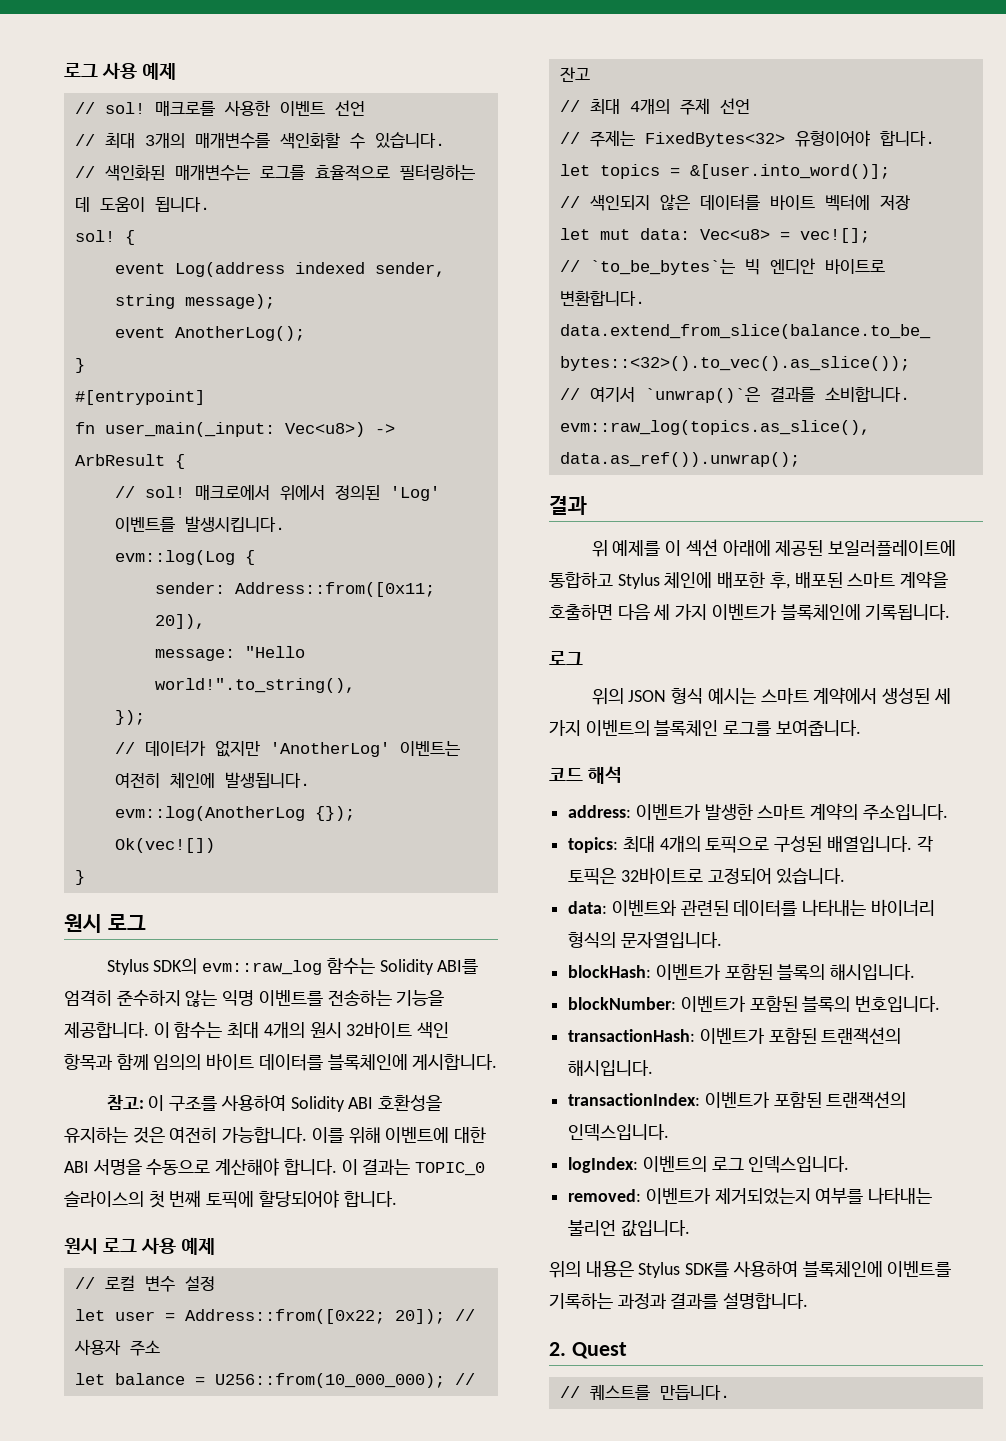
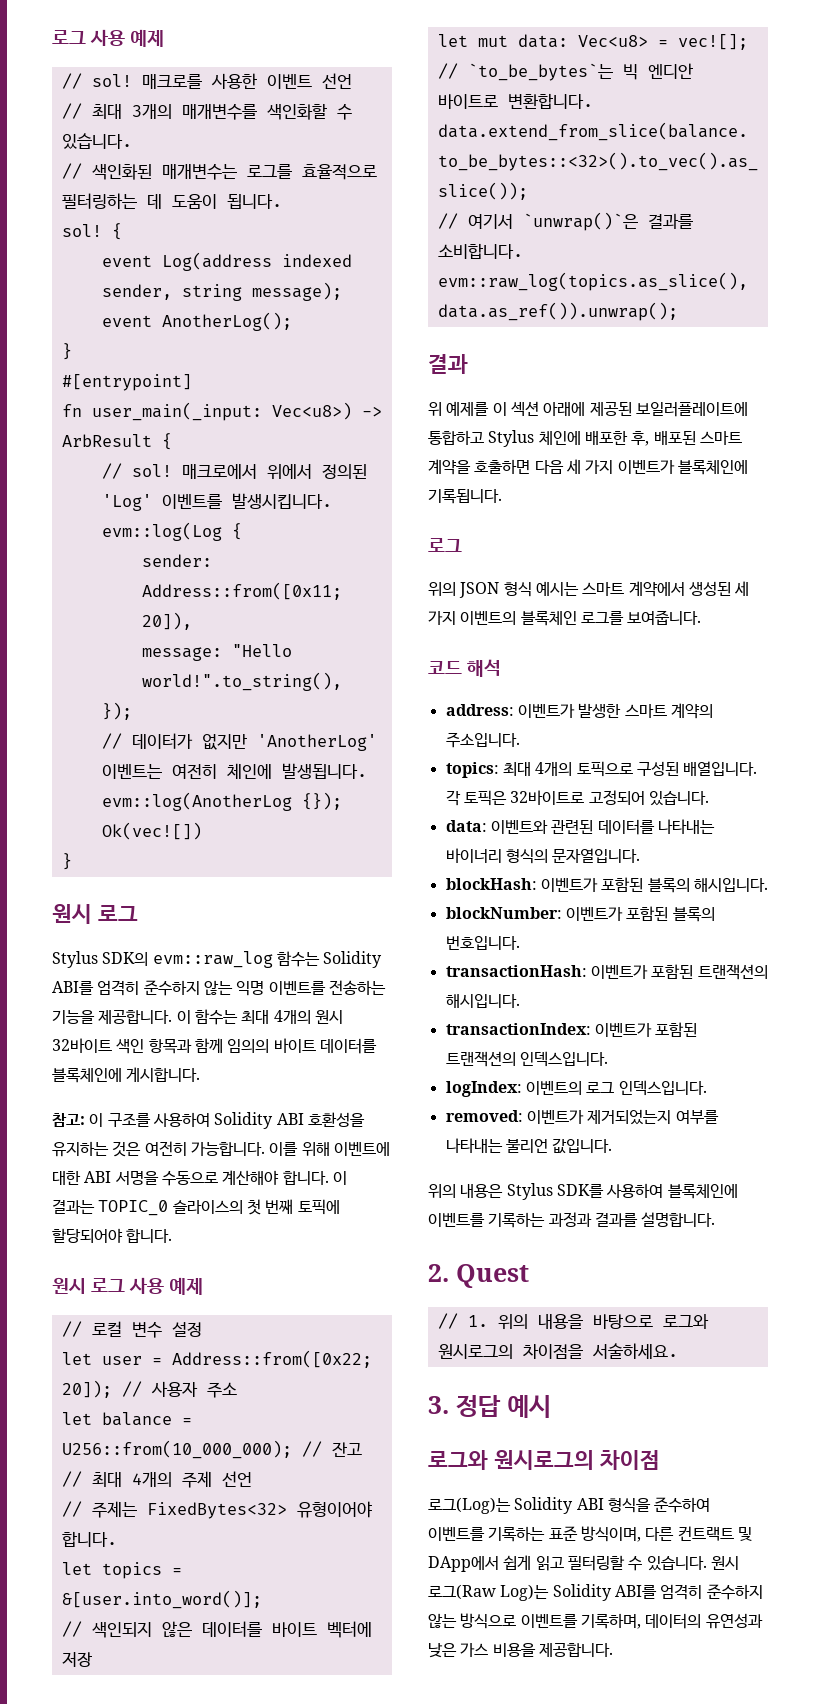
- // 퀘스트를 만듭니다.
+ // 1. 위의 내용을 바탕으로 로그와 원시로그의 차이점을 서술하세요.
+ 3. 정답 예시
+ 로그와 원시로그의 차이점
+ 로그(Log)는 Solidity ABI 형식을 준수하여 이벤트를 기록하는 표준 방식이며, 다른 컨트랙트 및 DApp에서 쉽게 읽고 필터링할 수 있습니다. 원시 로그(Raw Log)는 Solidity ABI를 엄격히 준수하지 않는 방식으로 이벤트를 기록하며, 데이터의 유연성과 낮은 가스 비용을 제공합니다.

